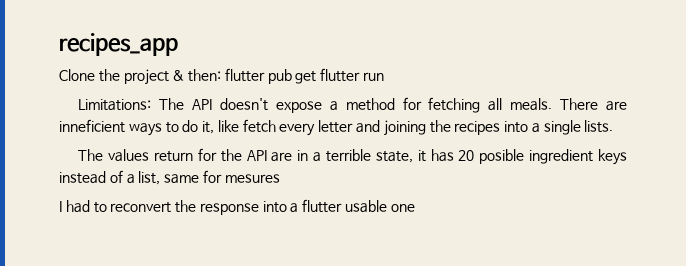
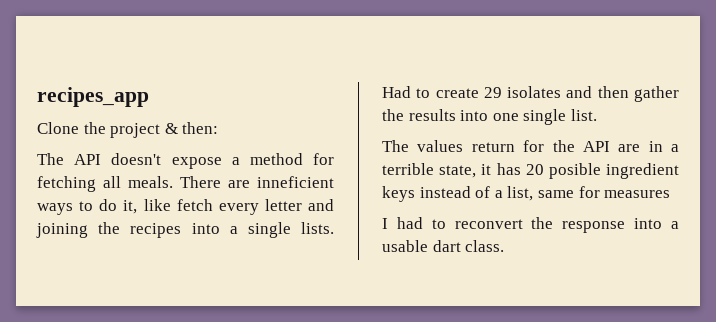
- Clone the project & then: flutter pub get flutter run
- Limitations: The API doesn't expose a method for fetching all meals.
+ Clone the project & then:
+ The API doesn't expose a method for fetching all meals.
+ Had to create 29 isolates and then gather the results into one single list.
- The values return for the API are in a terrible state, it has 20 posible ingredient keys instead of a list, same for mesures
+ The values return for the API are in a terrible state, it has 20 posible ingredient keys instead of a list, same for measures
- I had to reconvert the response into a flutter usable one
+ I had to reconvert the response into a usable dart class.

